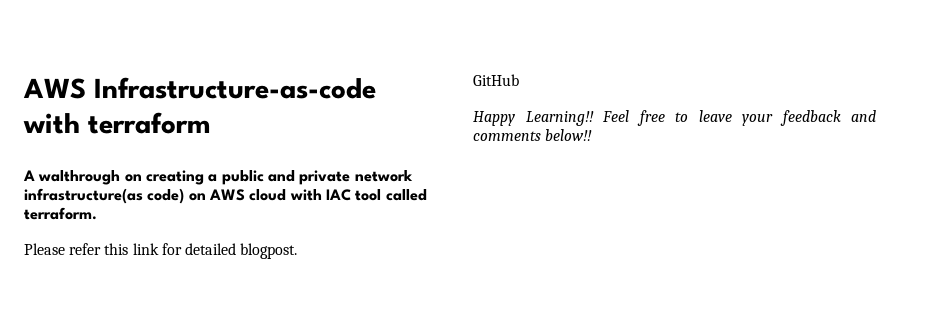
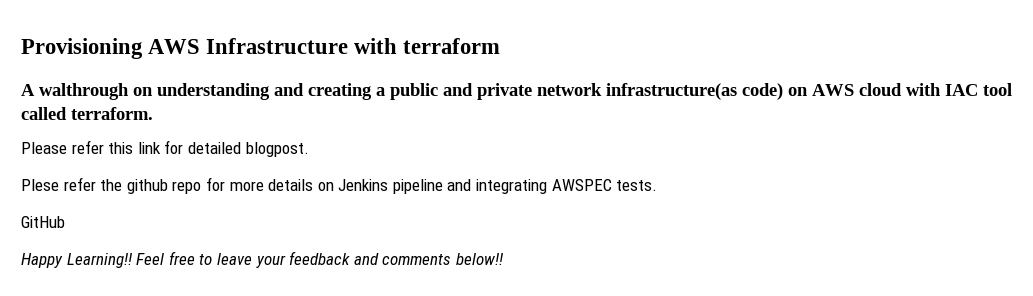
- AWS Infrastructure-as-code with terraform
+ Provisioning AWS Infrastructure with terraform
- A walthrough on creating a public and private network infrastructure(as code) on AWS cloud with IAC tool called terraform.
+ A walthrough on understanding and creating a public and private network infrastructure(as code) on AWS cloud with IAC tool called terraform.
+ Plese refer the github repo for more details on Jenkins pipeline and integrating AWSPEC tests.

